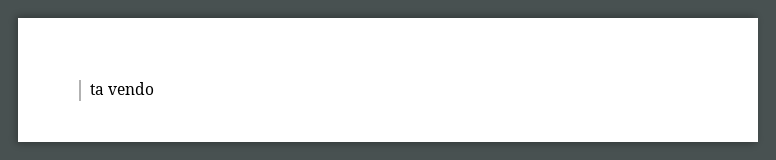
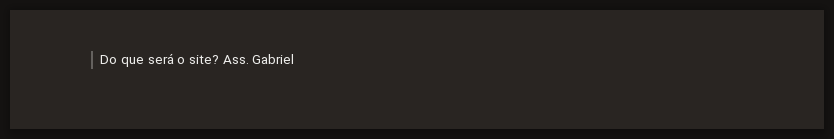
- ta vendo
+ Do que será o site? Ass. Gabriel

